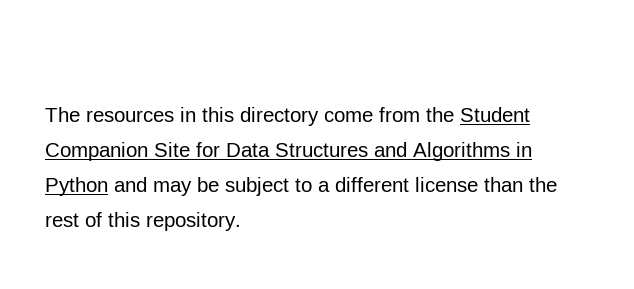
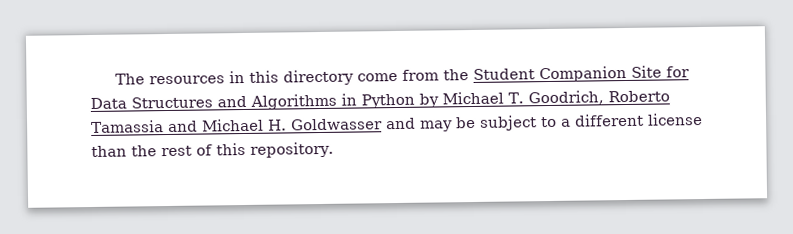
- The resources in this directory come from the Student Companion Site for Data Structures and Algorithms in Python and may be subject to a different license than the rest of this repository.
+ The resources in this directory come from the Student Companion Site for Data Structures and Algorithms in Python by Michael T. Goodrich, Roberto Tamassia and Michael H. Goldwasser and may be subject to a different license than the rest of this repository.

